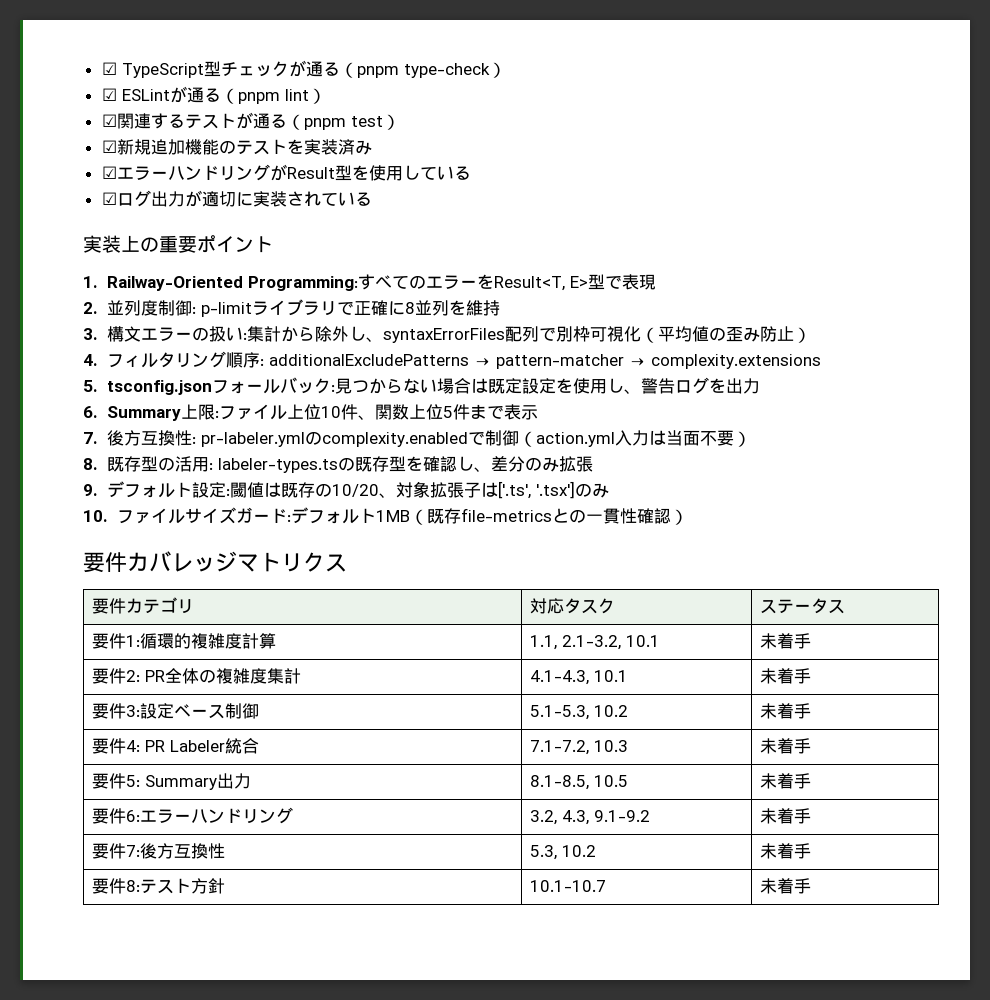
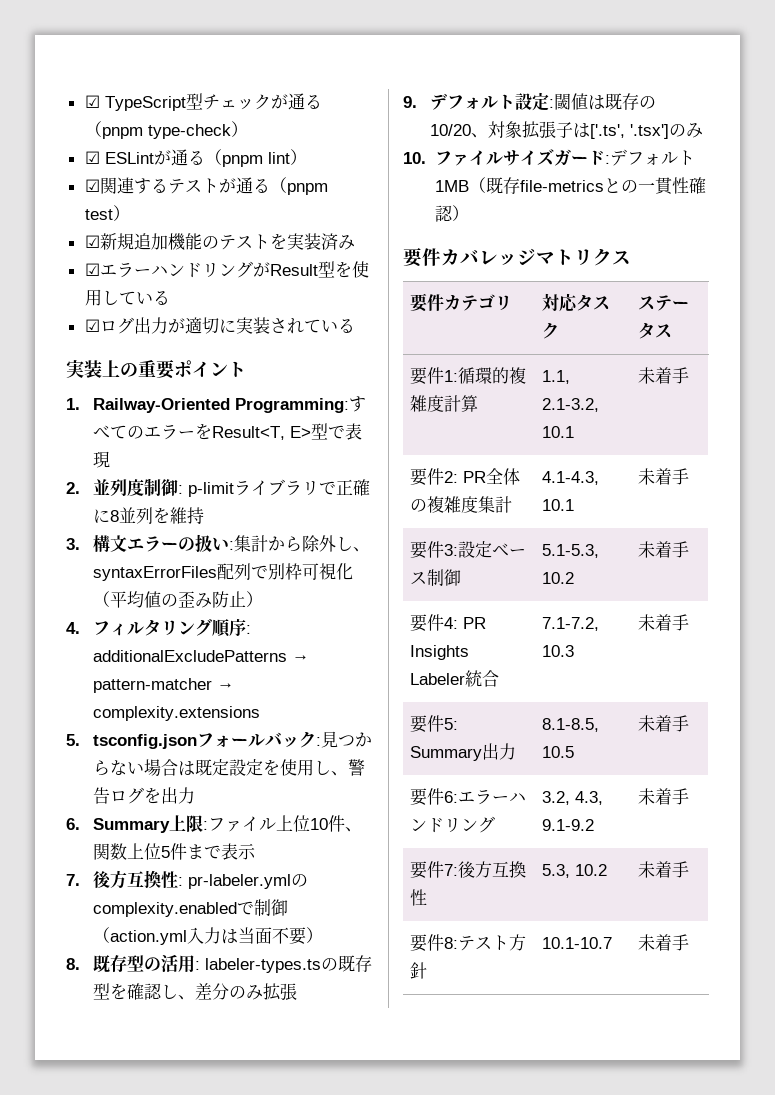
- 要件4: PR Labeler統合 | 7.1-7.2, 10.3 | 未着手
+ 要件4: PR Insights Labeler統合 | 7.1-7.2, 10.3 | 未着手

